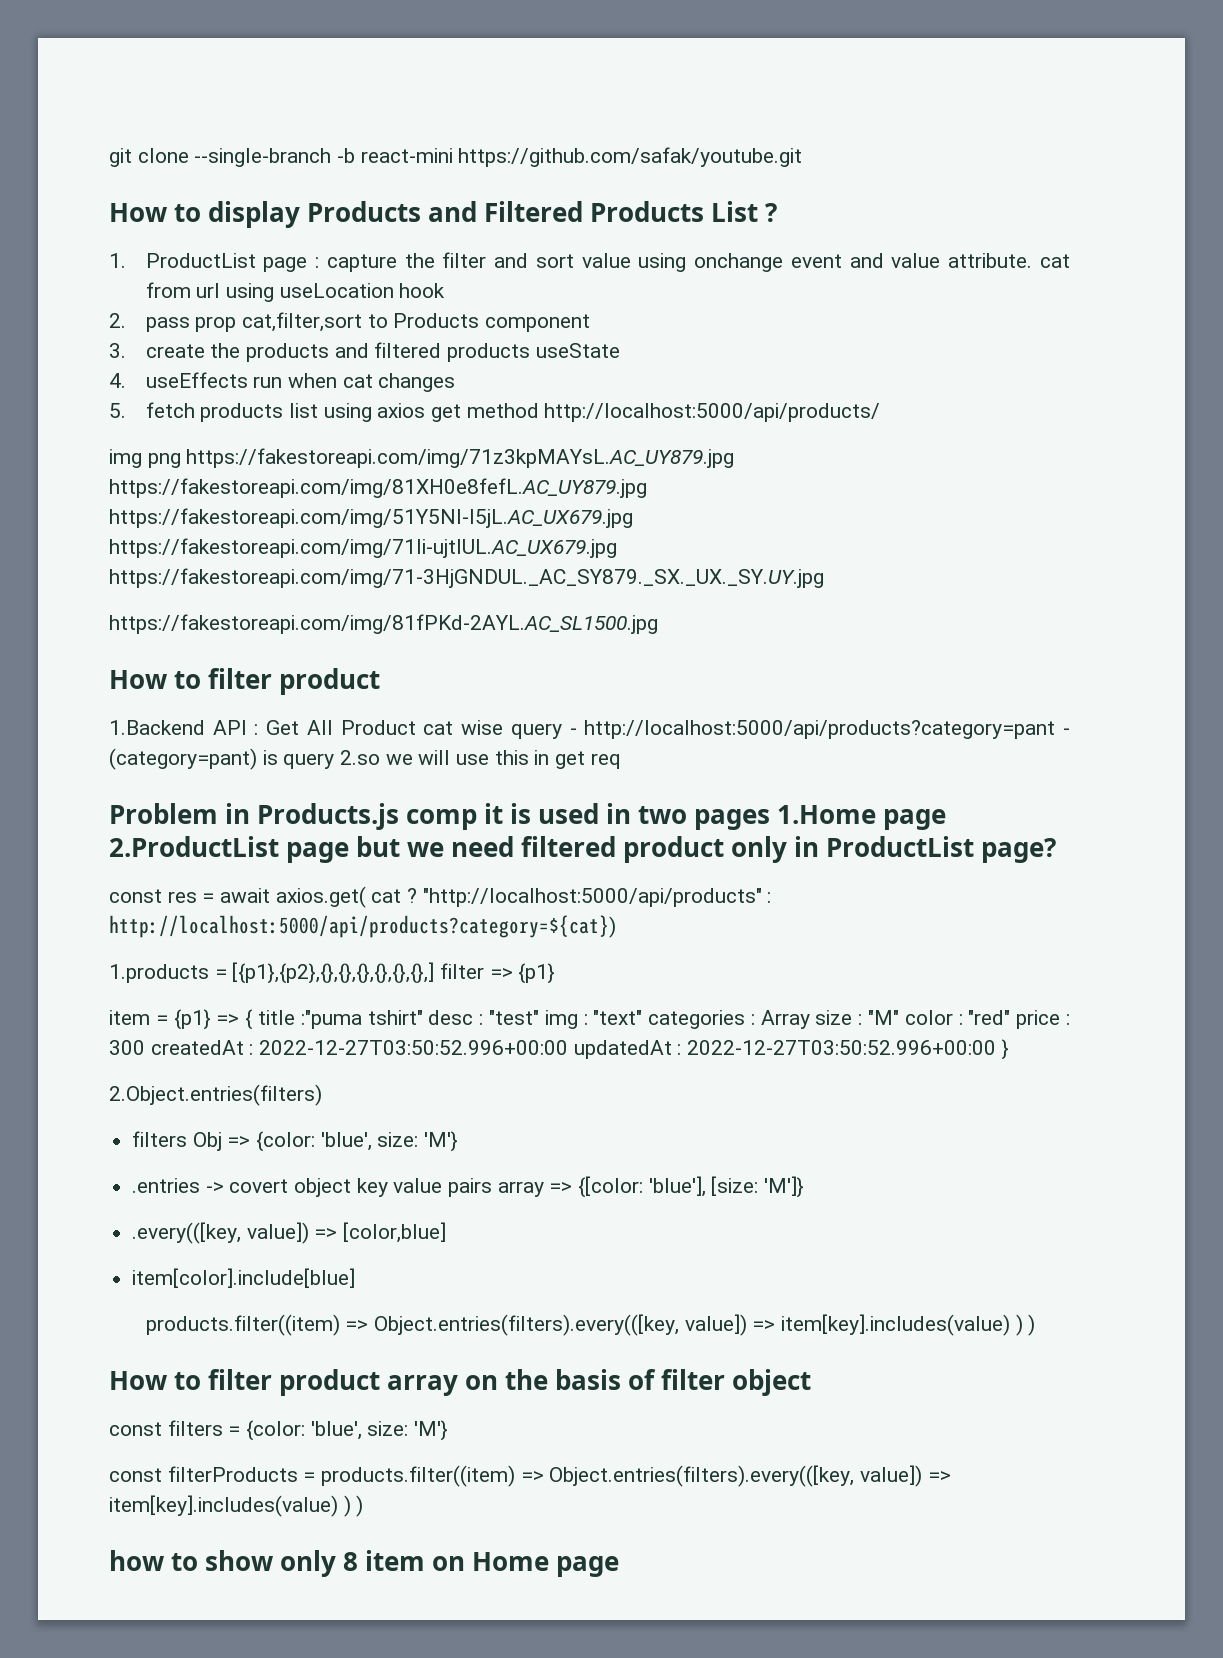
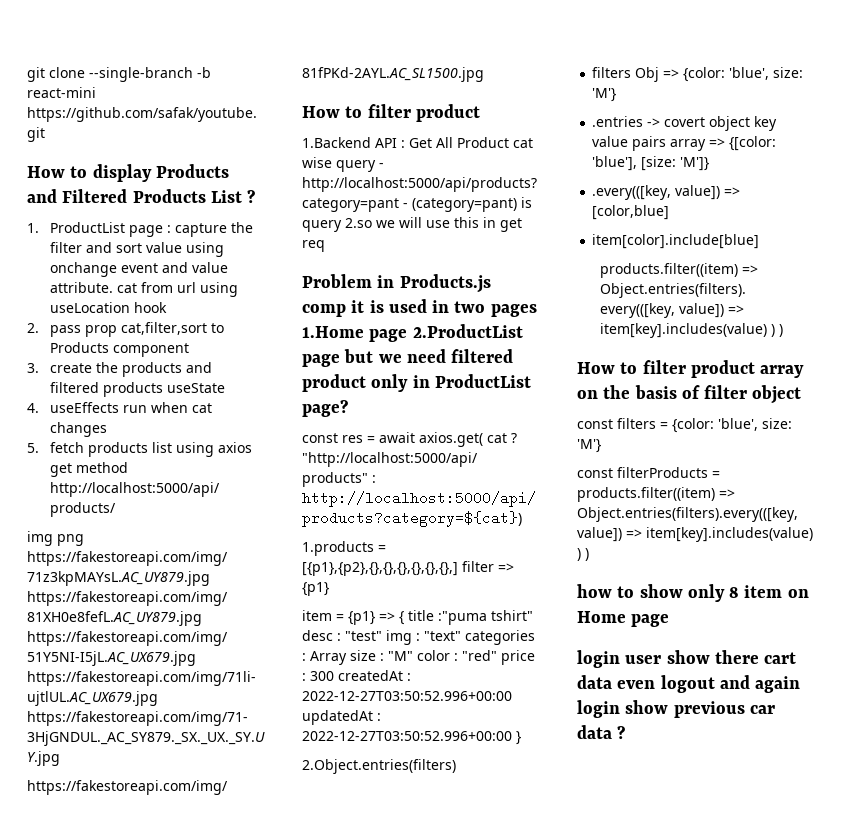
+ login user show there cart data even logout and again login show previous car data ?

